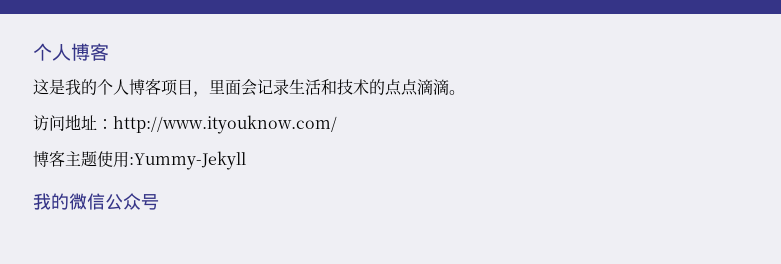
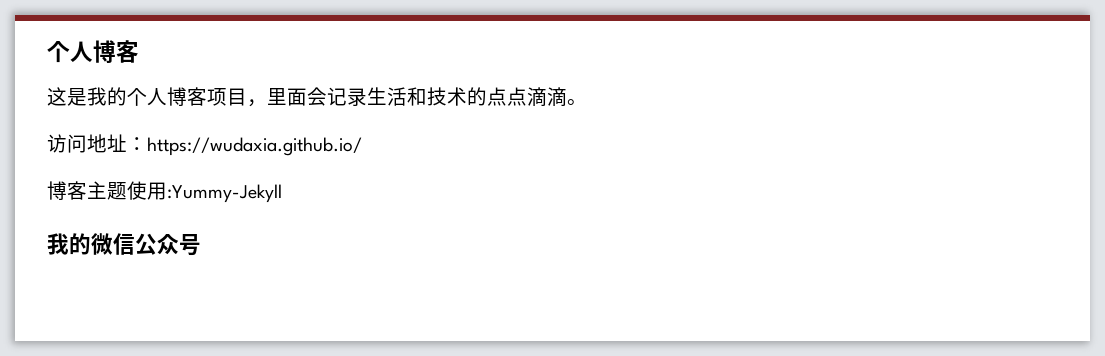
- 访问地址：http://www.ityouknow.com/
+ 访问地址：https://wudaxia.github.io/

